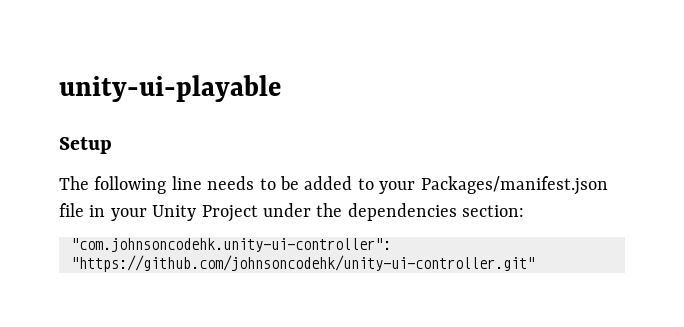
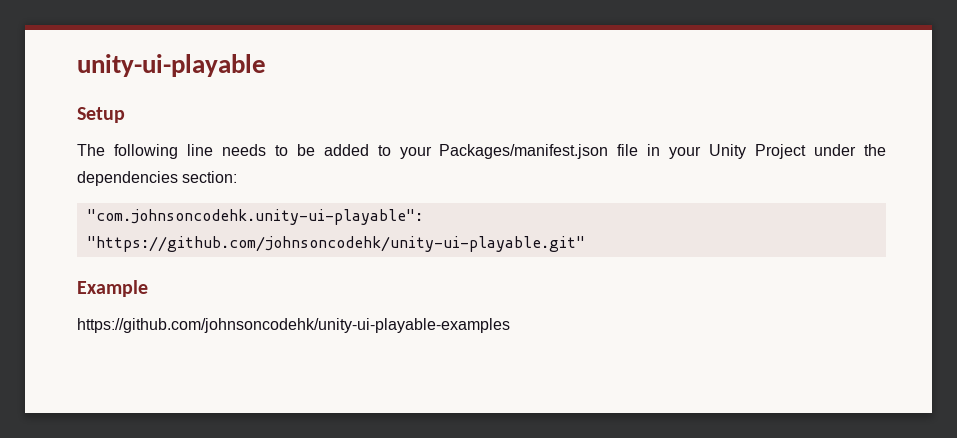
- "com.johnsoncodehk.unity-ui-controller": "https://github.com/johnsoncodehk/unity-ui-controller.git"
+ "com.johnsoncodehk.unity-ui-playable": "https://github.com/johnsoncodehk/unity-ui-playable.git"
+ Example
+ https://github.com/johnsoncodehk/unity-ui-playable-examples

